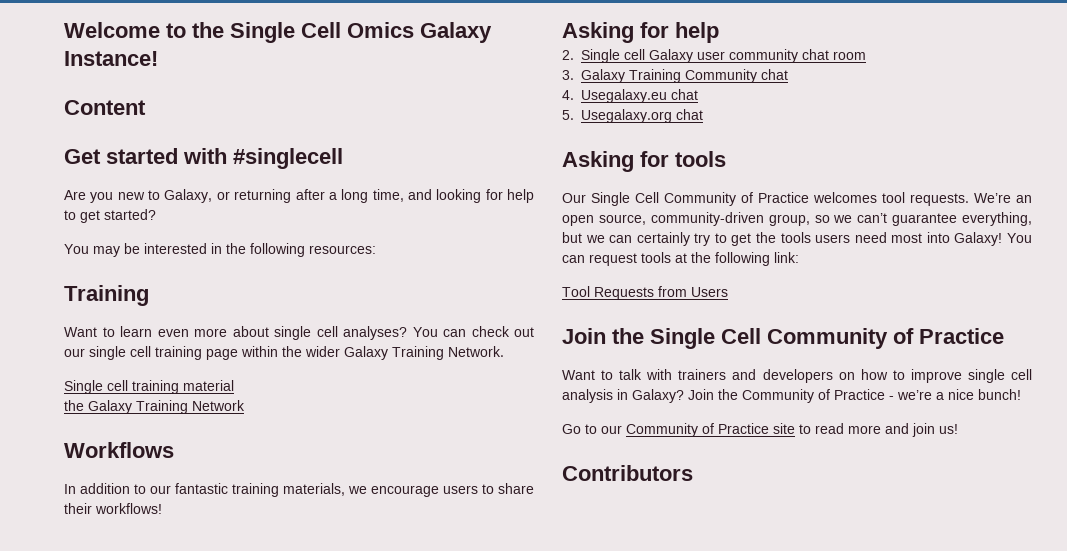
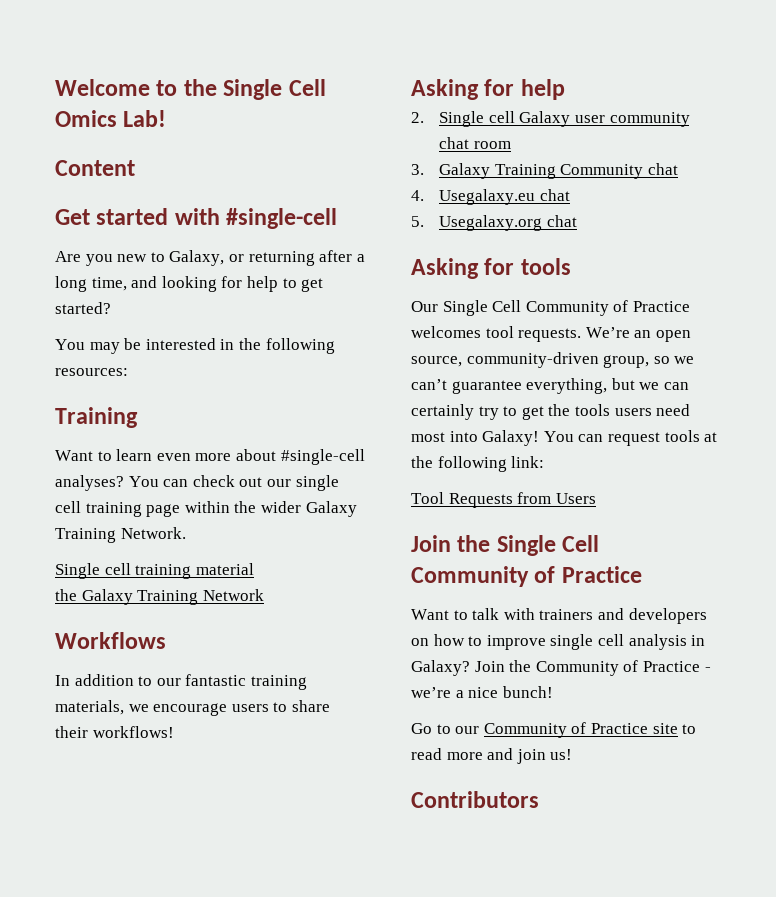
- Welcome to the Single Cell Omics Galaxy Instance!
+ Welcome to the Single Cell Omics Lab!
- Get started with #singlecell
+ Get started with #single-cell
- Want to learn even more about single cell analyses?
+ Want to learn even more about #single-cell analyses?

